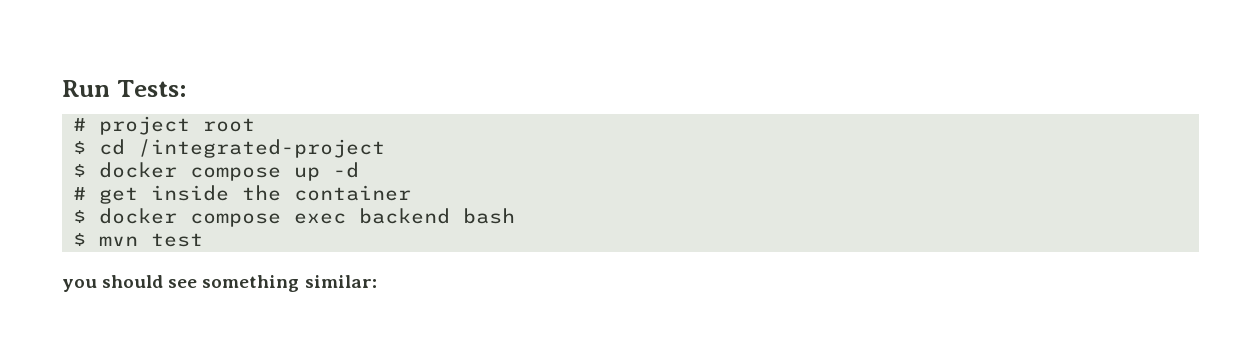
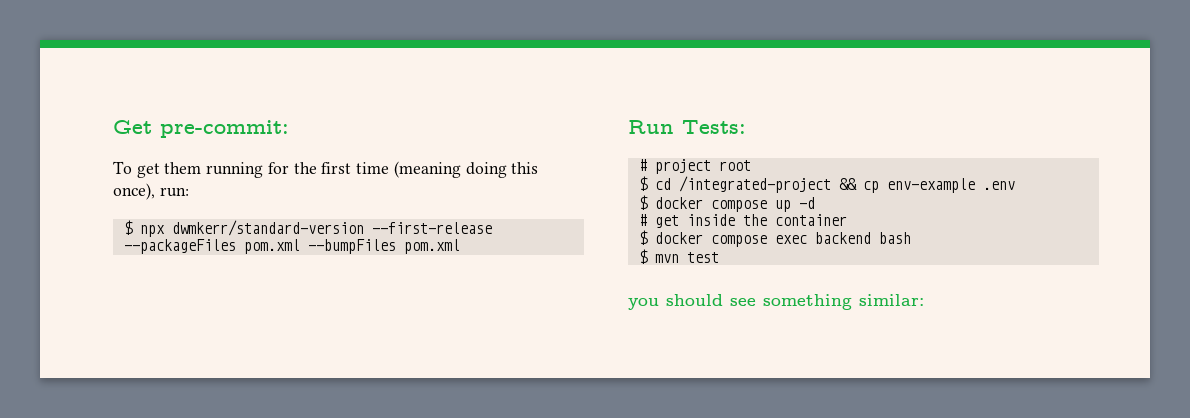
+ Get pre-commit:
+ To get them running for the first time (meaning doing this once), run:
+ $ npx dwmkerr/standard-version --first-release --packageFiles pom.xml --bumpFiles pom.xml
- $ cd /integrated-project
+ $ cd /integrated-project && cp env-example .env

